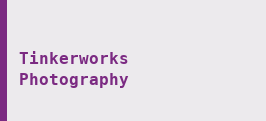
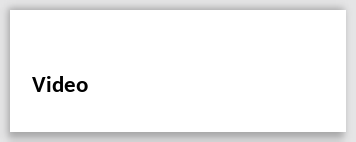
- Tinkerworks Photography
+ Video

